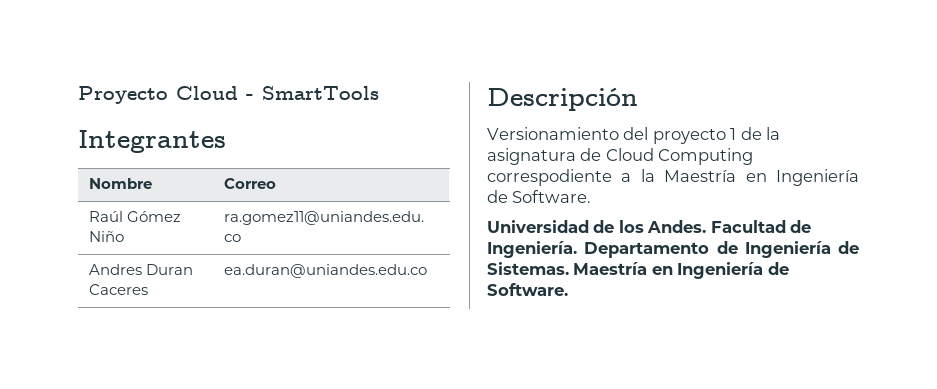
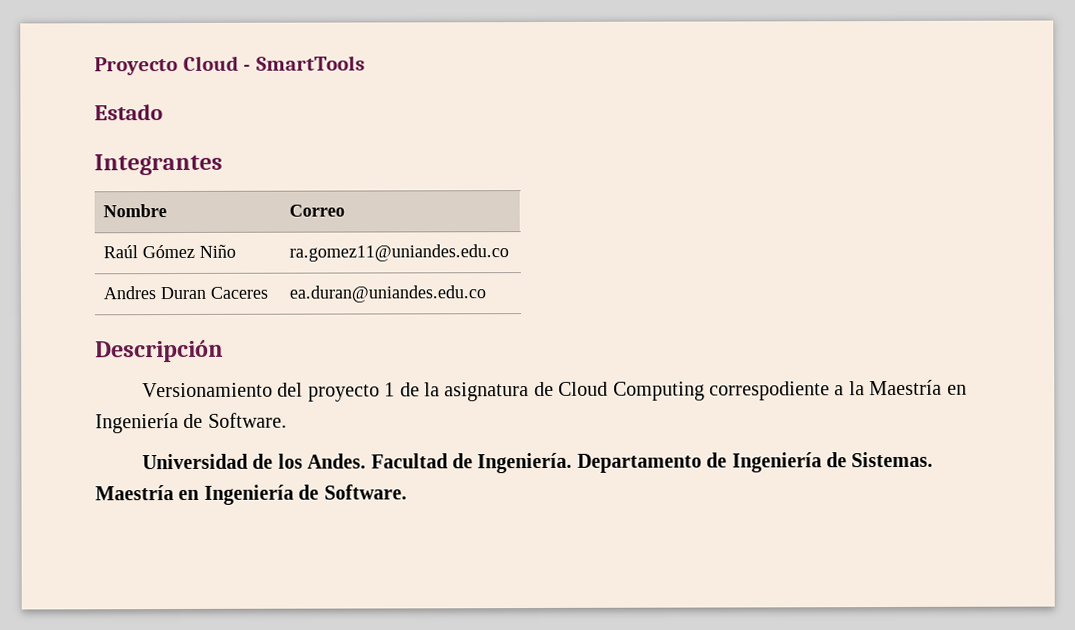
+ Estado

